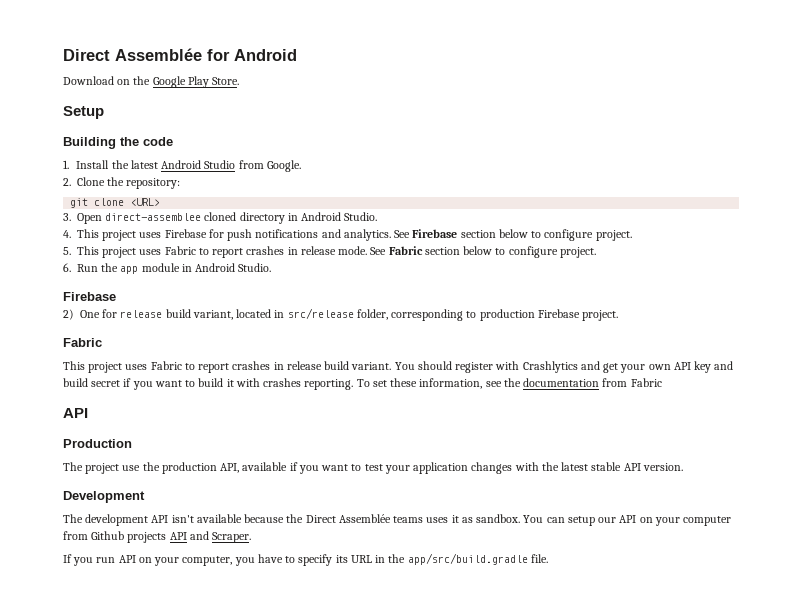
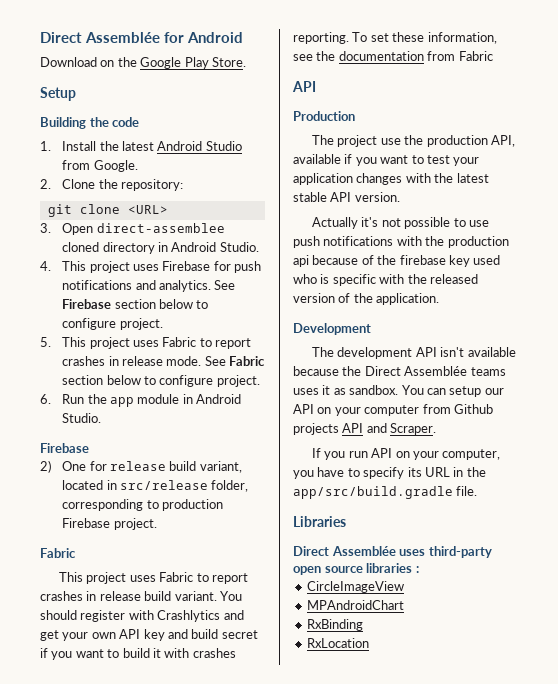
+ Actually it's not possible to use push notifications with the production api because of the firebase key used who is specific with the released version of the application.
+ Libraries
+ Direct Assemblée uses third-party open source libraries :
+ CircleImageView
+ MPAndroidChart
+ RxBinding
+ RxLocation

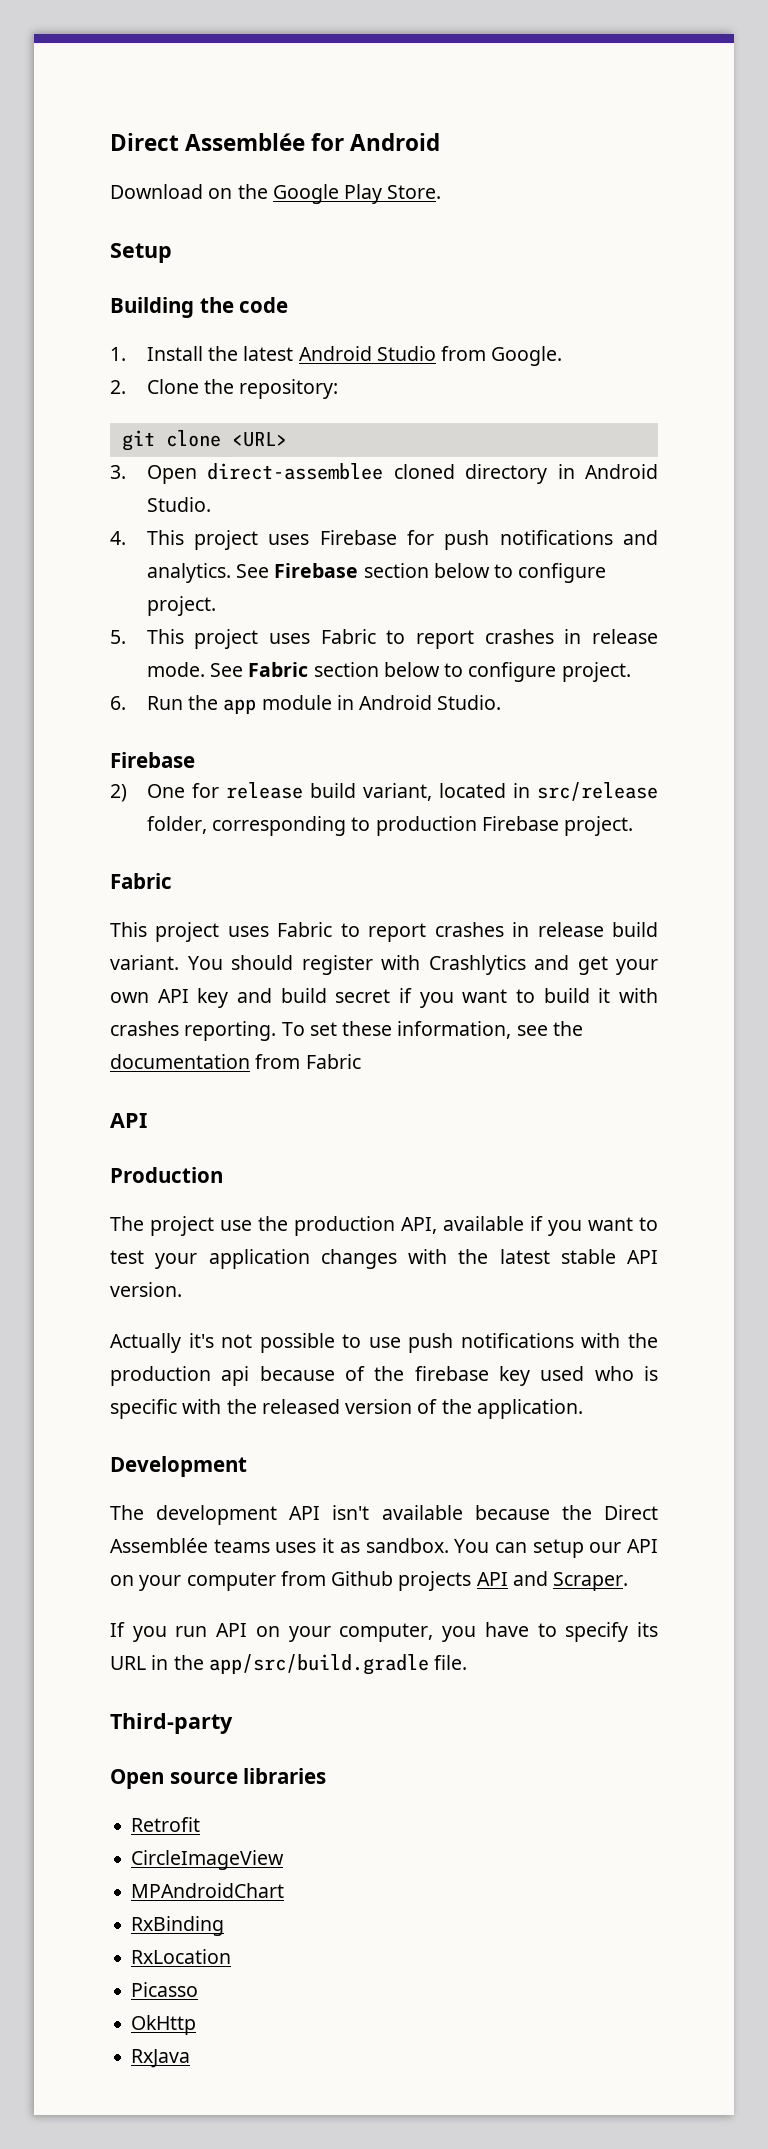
- Libraries
- Direct Assemblée uses third-party open source libraries :
+ Third-party
+ Open source libraries
+ Retrofit
+ Picasso
+ OkHttp
+ RxJava

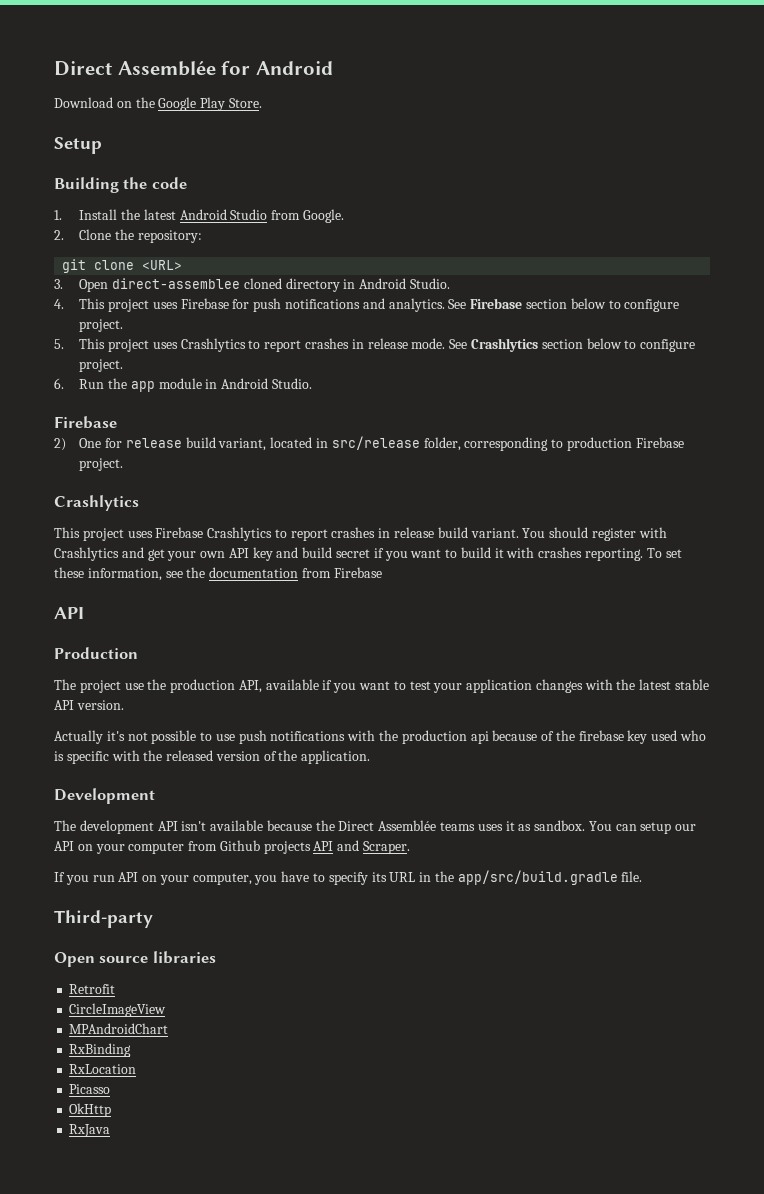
- 5. This project uses Fabric to report crashes in release mode.
+ 5. This project uses Crashlytics to report crashes in release mode.
- See Fabric section below to configure project.
+ See Crashlytics section below to configure project.
  2) One for release build variant, located in src/release folder, corresponding to production Firebase project.
- Fabric
- This project uses Fabric to report crashes in release build variant.
+ Crashlytics
+ This project uses Firebase Crashlytics to report crashes in release build variant.
- To set these information, see the documentation from Fabric
+ To set these information, see the documentation from Firebase

